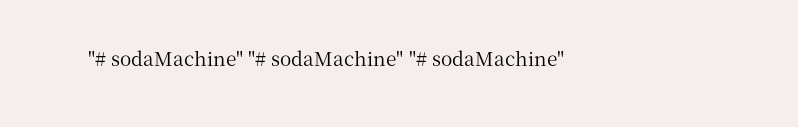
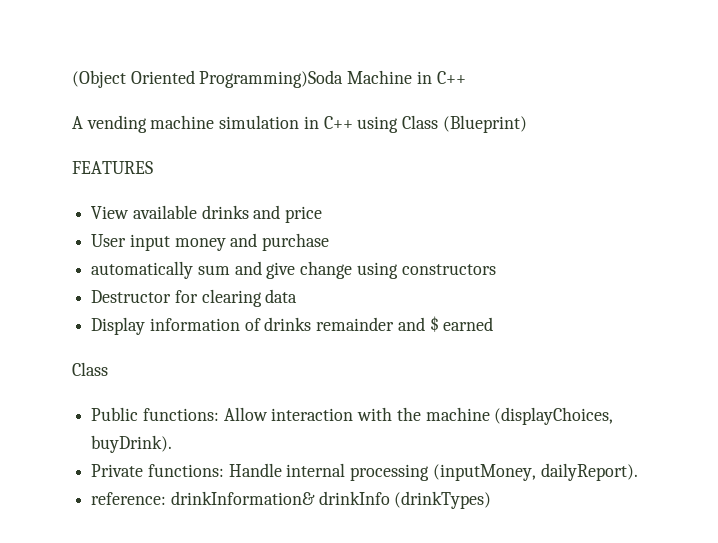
- "# sodaMachine" "# sodaMachine" "# sodaMachine"
+ (Object Oriented Programming)Soda Machine in C++
+ A vending machine simulation in C++ using Class (Blueprint)
+ FEATURES
+ View available drinks and price
+ User input money and purchase
+ automatically sum and give change using constructors
+ Destructor for clearing data
+ Display information of drinks remainder and $ earned
+ Class
+ Public functions: Allow interaction with the machine (displayChoices, buyDrink).
+ Private functions: Handle internal processing (inputMoney, dailyReport).
+ reference: drinkInformation& drinkInfo (drinkTypes)

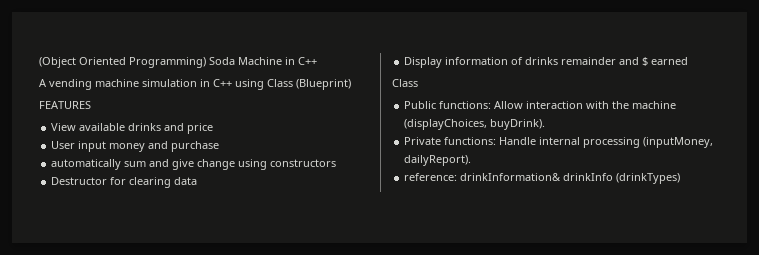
- (Object Oriented Programming)Soda Machine in C++
+ (Object Oriented Programming) Soda Machine in C++

